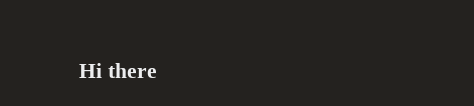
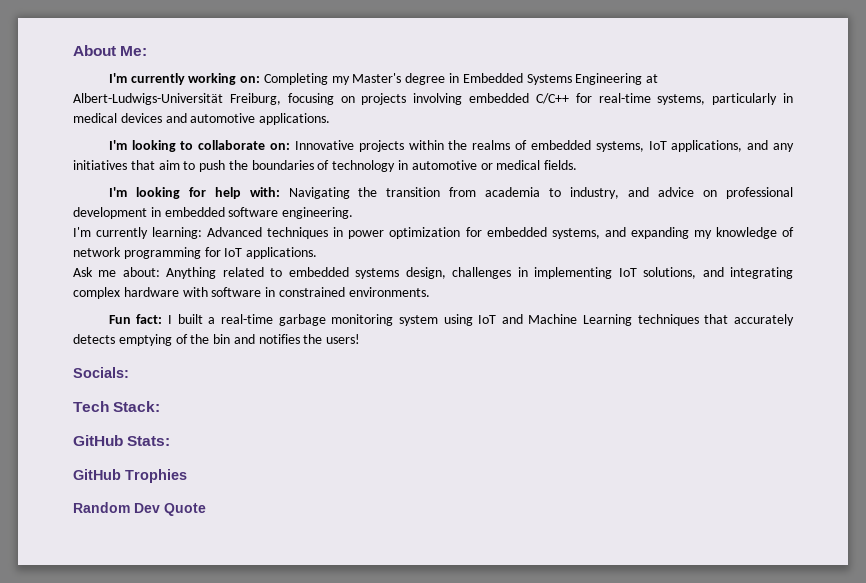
- Hi there
+ About Me:
+ I'm currently working on: Completing my Master's degree in Embedded Systems Engineering at Albert-Ludwigs-Universität Freiburg, focusing on projects involving embedded C/C++ for real-time systems, particularly in medical devices and automotive applications.
+ I'm looking to collaborate on: Innovative projects within the realms of embedded systems, IoT applications, and any initiatives that aim to push the boundaries of technology in automotive or medical fields.
+ I'm looking for help with: Navigating the transition from academia to industry, and advice on professional development in embedded software engineering.
+ I'm currently learning: Advanced techniques in power optimization for embedded systems, and expanding my knowledge of network programming for IoT applications.
+ Ask me about: Anything related to embedded systems design, challenges in implementing IoT solutions, and integrating complex hardware with software in constrained environments.
+ Fun fact: I built a real-time garbage monitoring system using IoT and Machine Learning techniques that accurately detects emptying of the bin and notifies the users!
+ Socials:
+ Tech Stack:
+ GitHub Stats:
+ GitHub Trophies
+ Random Dev Quote

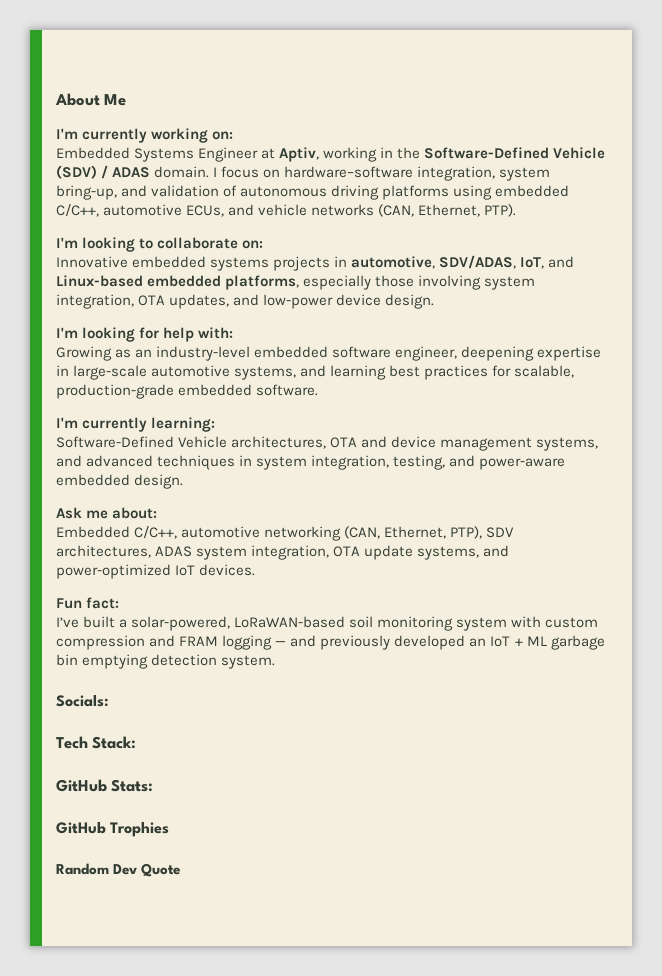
- About Me:
+ About Me
- I'm currently working on: Completing my Master's degree in Embedded Systems Engineering at Albert-Ludwigs-Universität Freiburg, focusing on projects involving embedded C/C++ for real-time systems, particularly in medical devices and automotive applications.
+ I'm currently working on:
+ Embedded Systems Engineer at Aptiv, working in the Software-Defined Vehicle (SDV) / ADAS domain. I focus on hardware–software integration, system bring-up, and validation of autonomous driving platforms using embedded C/C++, automotive ECUs, and vehicle networks (CAN, Ethernet, PTP).
- I'm looking to collaborate on: Innovative projects within the realms of embedded systems, IoT applications, and any initiatives that aim to push the boundaries of technology in automotive or medical fields.
+ I'm looking to collaborate on:
+ Innovative embedded systems projects in automotive, SDV/ADAS, IoT, and Linux-based embedded platforms, especially those involving system integration, OTA updates, and low-power device design.
- I'm looking for help with: Navigating the transition from academia to industry, and advice on professional development in embedded software engineering.
- I'm currently learning: Advanced techniques in power optimization for embedded systems, and expanding my knowledge of network programming for IoT applications.
- Ask me about: Anything related to embedded systems design, challenges in implementing IoT solutions, and integrating complex hardware with software in constrained environments.
+ I'm looking for help with:
+ Growing as an industry-level embedded software engineer, deepening expertise in large-scale automotive systems, and learning best practices for scalable, production-grade embedded software.
+ I'm currently learning:
+ Software-Defined Vehicle architectures, OTA and device management systems, and advanced techniques in system integration, testing, and power-aware embedded design.
+ Ask me about:
+ Embedded C/C++, automotive networking (CAN, Ethernet, PTP), SDV architectures, ADAS system integration, OTA update systems, and power-optimized IoT devices.
- Fun fact: I built a real-time garbage monitoring system using IoT and Machine Learning techniques that accurately detects emptying of the bin and notifies the users!
+ Fun fact:
+ I’ve built a solar-powered, LoRaWAN-based soil monitoring system with custom compression and FRAM logging — and previously developed an IoT + ML garbage bin emptying detection system.

